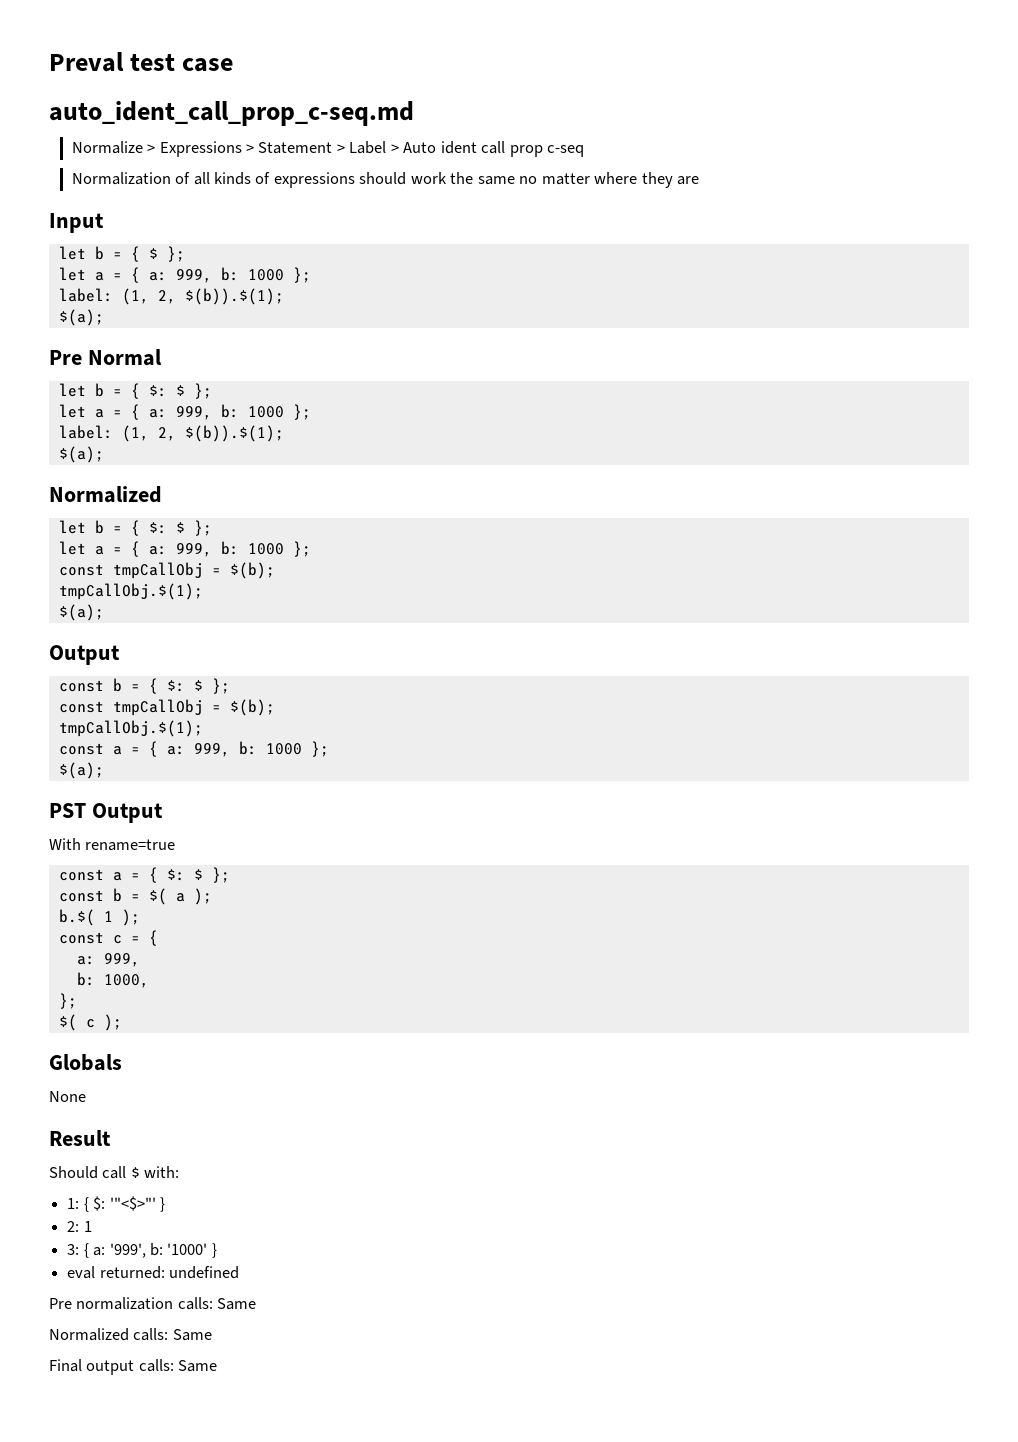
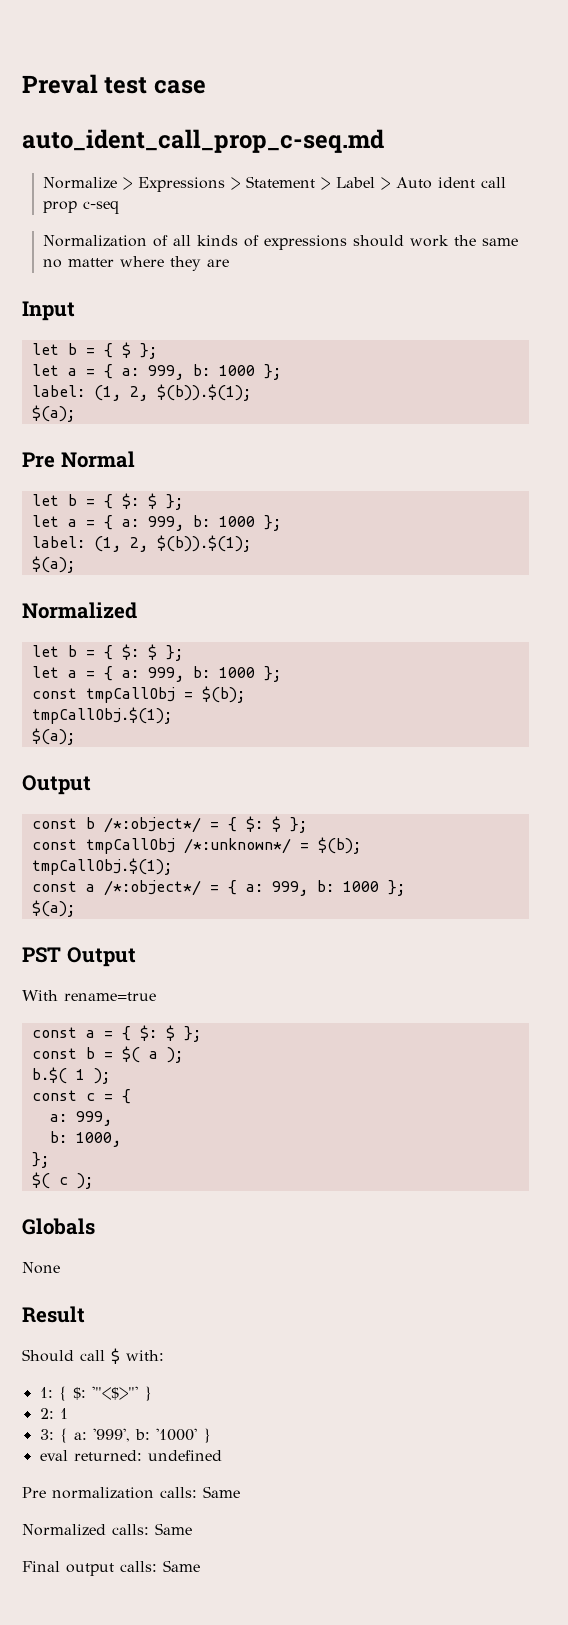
- const b = { $: $ };
- const tmpCallObj = $(b);
+ const b /*:object*/ = { $: $ };
+ const tmpCallObj /*:unknown*/ = $(b);
- const a = { a: 999, b: 1000 };
+ const a /*:object*/ = { a: 999, b: 1000 };

